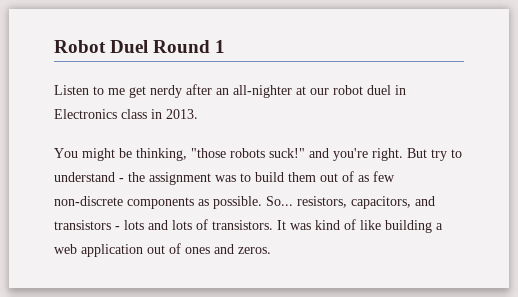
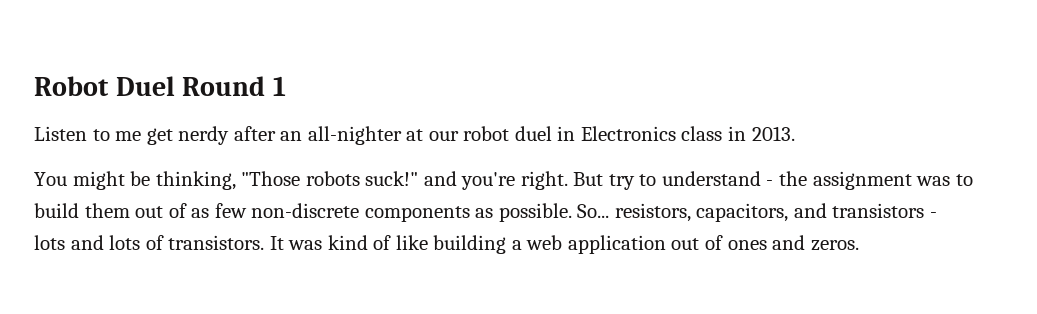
- You might be thinking, "those robots suck!" and you're right.
+ You might be thinking, "Those robots suck!" and you're right.

